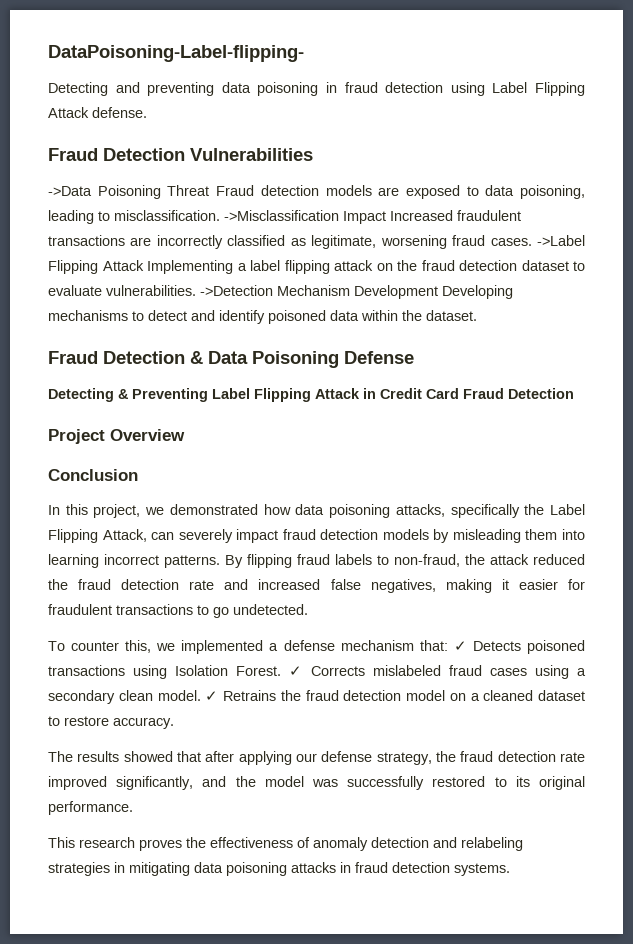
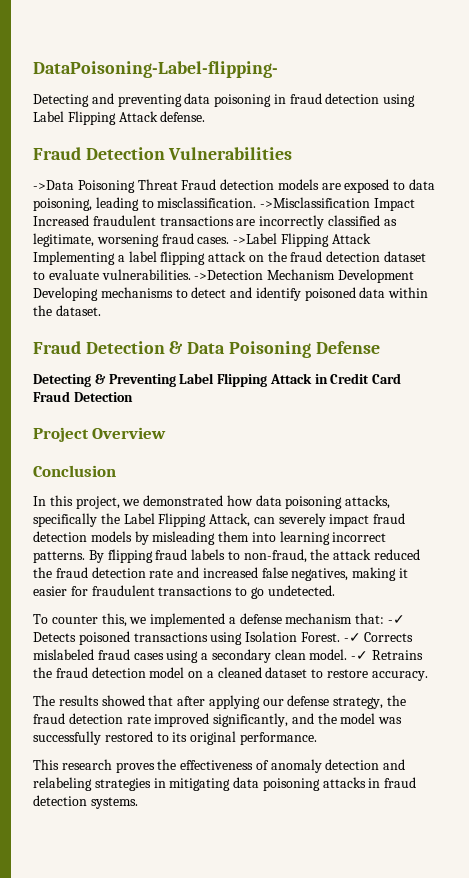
- To counter this, we implemented a defense mechanism that: ✓ Detects poisoned transactions using Isolation Forest.
+ To counter this, we implemented a defense mechanism that: -✓ Detects poisoned transactions using Isolation Forest.
- ✓ Corrects mislabeled fraud cases using a secondary clean model.
+ -✓ Corrects mislabeled fraud cases using a secondary clean model.
- ✓ Retrains the fraud detection model on a cleaned dataset to restore accuracy.
+ -✓ Retrains the fraud detection model on a cleaned dataset to restore accuracy.

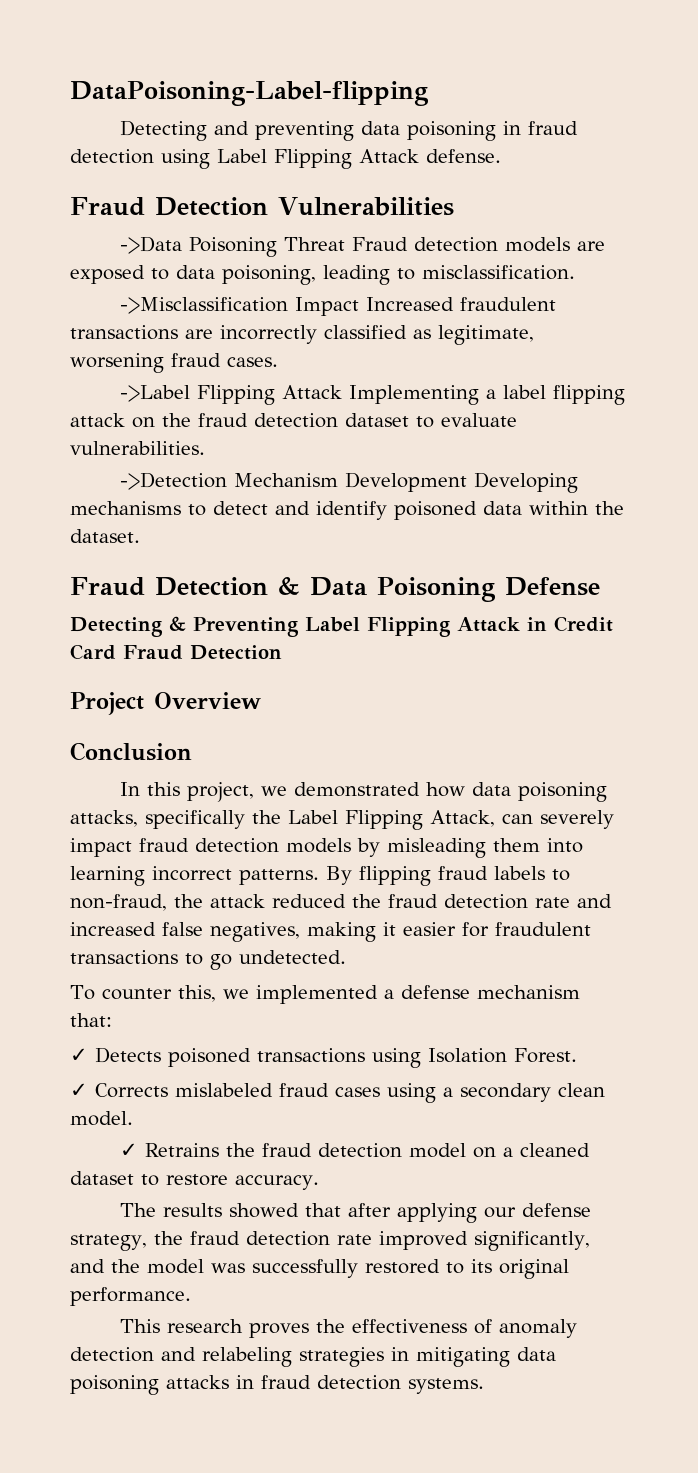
- DataPoisoning-Label-flipping-
+ DataPoisoning-Label-flipping
- ->Data Poisoning Threat Fraud detection models are exposed to data poisoning, leading to misclassification. ->Misclassification Impact Increased fraudulent transactions are incorrectly classified as legitimate, worsening fraud cases. ->Label Flipping Attack Implementing a label flipping attack on the fraud detection dataset to evaluate vulnerabilities. ->Detection Mechanism Development Developing mechanisms to detect and identify poisoned data within the dataset.
+ ->Data Poisoning Threat Fraud detection models are exposed to data poisoning, leading to misclassification.
+ ->Misclassification Impact Increased fraudulent transactions are incorrectly classified as legitimate, worsening fraud cases.
+ ->Label Flipping Attack Implementing a label flipping attack on the fraud detection dataset to evaluate vulnerabilities.
+ ->Detection Mechanism Development Developing mechanisms to detect and identify poisoned data within the dataset.
- To counter this, we implemented a defense mechanism that: -✓ Detects poisoned transactions using Isolation Forest. -✓ Corrects mislabeled fraud cases using a secondary clean model. -✓ Retrains the fraud detection model on a cleaned dataset to restore accuracy.
+ To counter this, we implemented a defense mechanism that:
+ ✓ Detects poisoned transactions using Isolation Forest.
+ ✓ Corrects mislabeled fraud cases using a secondary clean model.
+ ✓ Retrains the fraud detection model on a cleaned dataset to restore accuracy.

